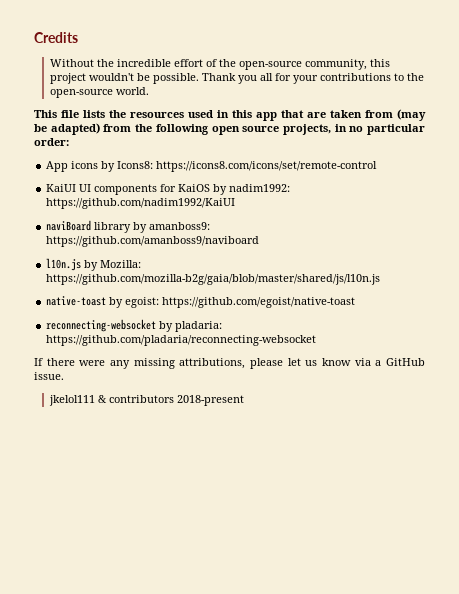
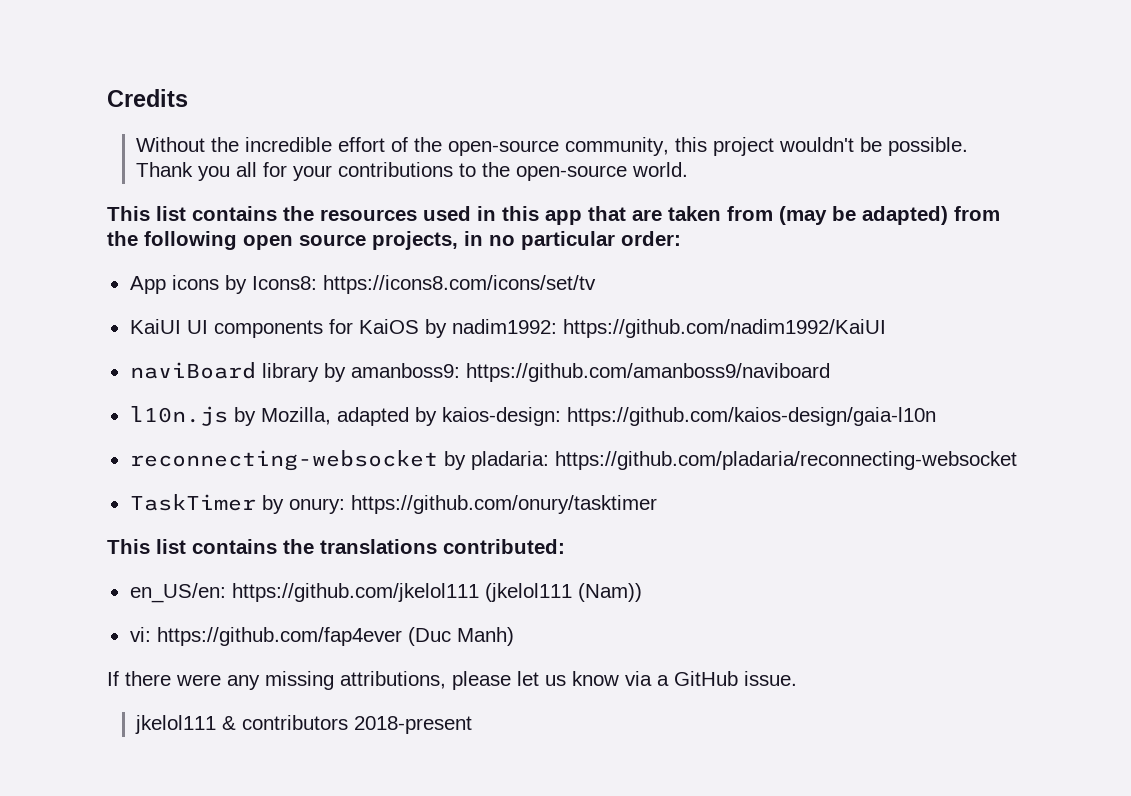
- This file lists the resources used in this app that are taken from (may be adapted) from the following open source projects, in no particular order:
+ This list contains the resources used in this app that are taken from (may be adapted) from the following open source projects, in no particular order:
- App icons by Icons8: https://icons8.com/icons/set/remote-control
+ App icons by Icons8: https://icons8.com/icons/set/tv
- l10n.js by Mozilla: https://github.com/mozilla-b2g/gaia/blob/master/shared/js/l10n.js
- native-toast by egoist: https://github.com/egoist/native-toast
+ l10n.js by Mozilla, adapted by kaios-design: https://github.com/kaios-design/gaia-l10n
  reconnecting-websocket by pladaria: https://github.com/pladaria/reconnecting-websocket
+ TaskTimer by onury: https://github.com/onury/tasktimer
+ This list contains the translations contributed:
+ en_US/en: https://github.com/jkelol111 (jkelol111 (Nam))
+ vi: https://github.com/fap4ever (Duc Manh)

